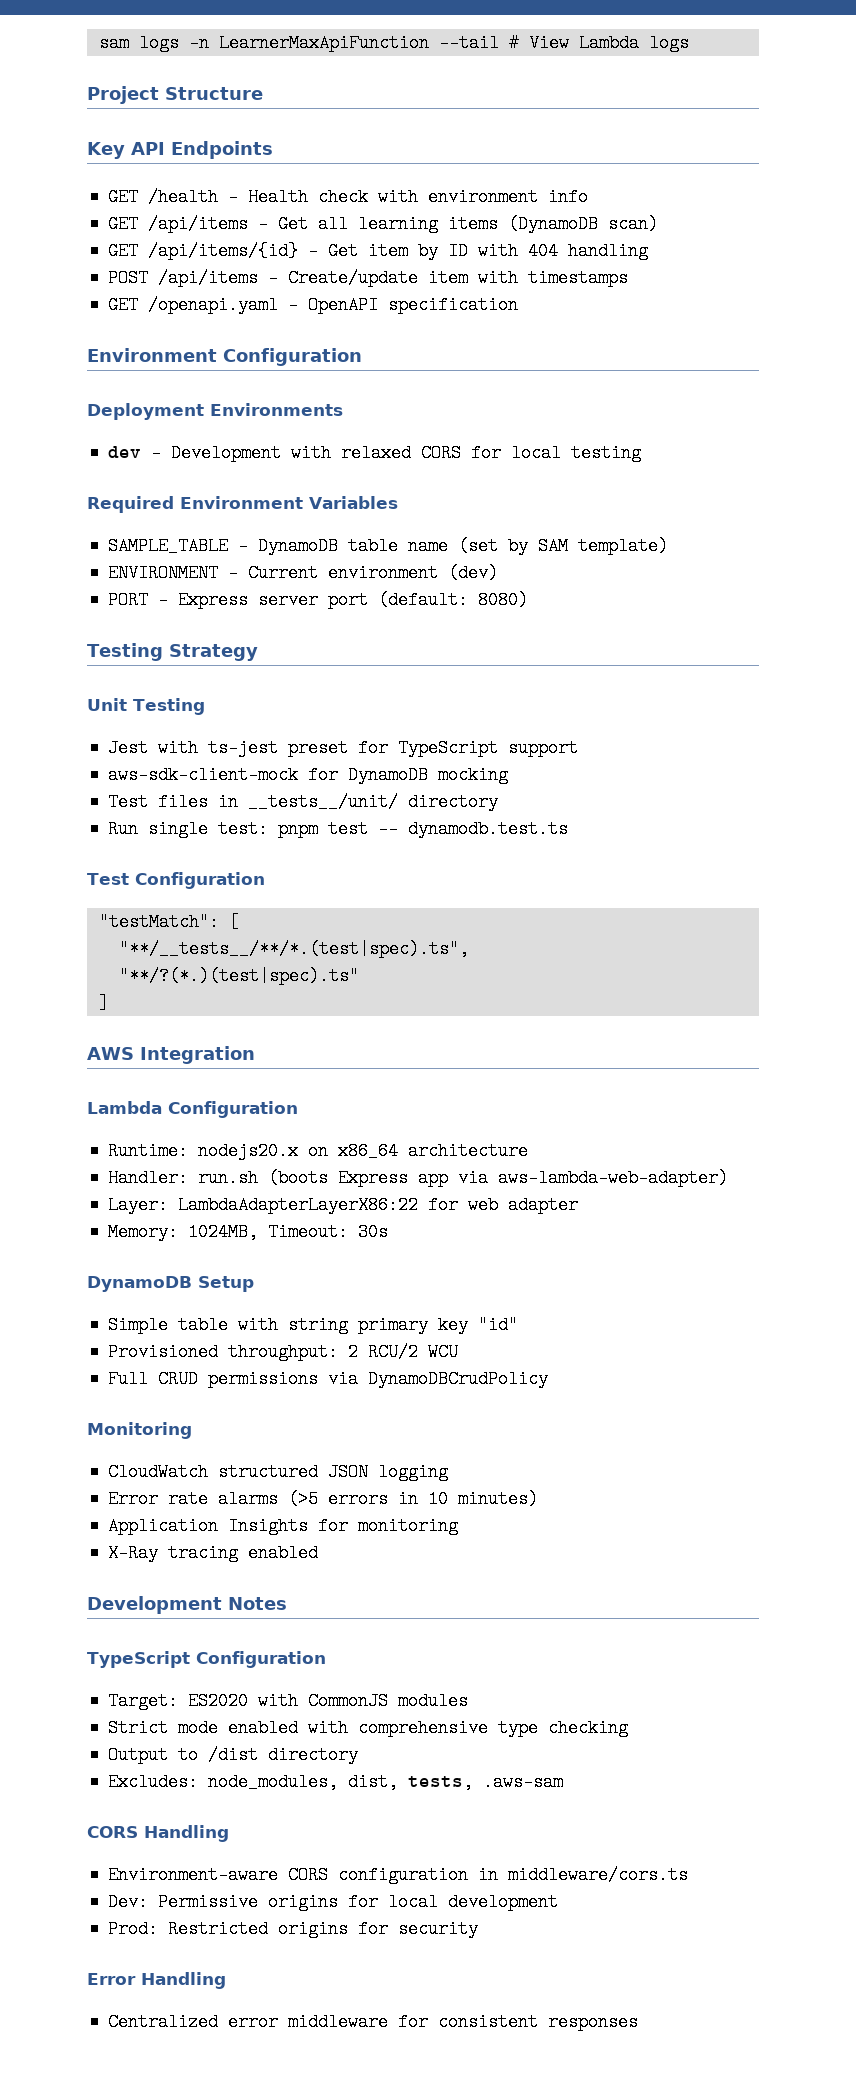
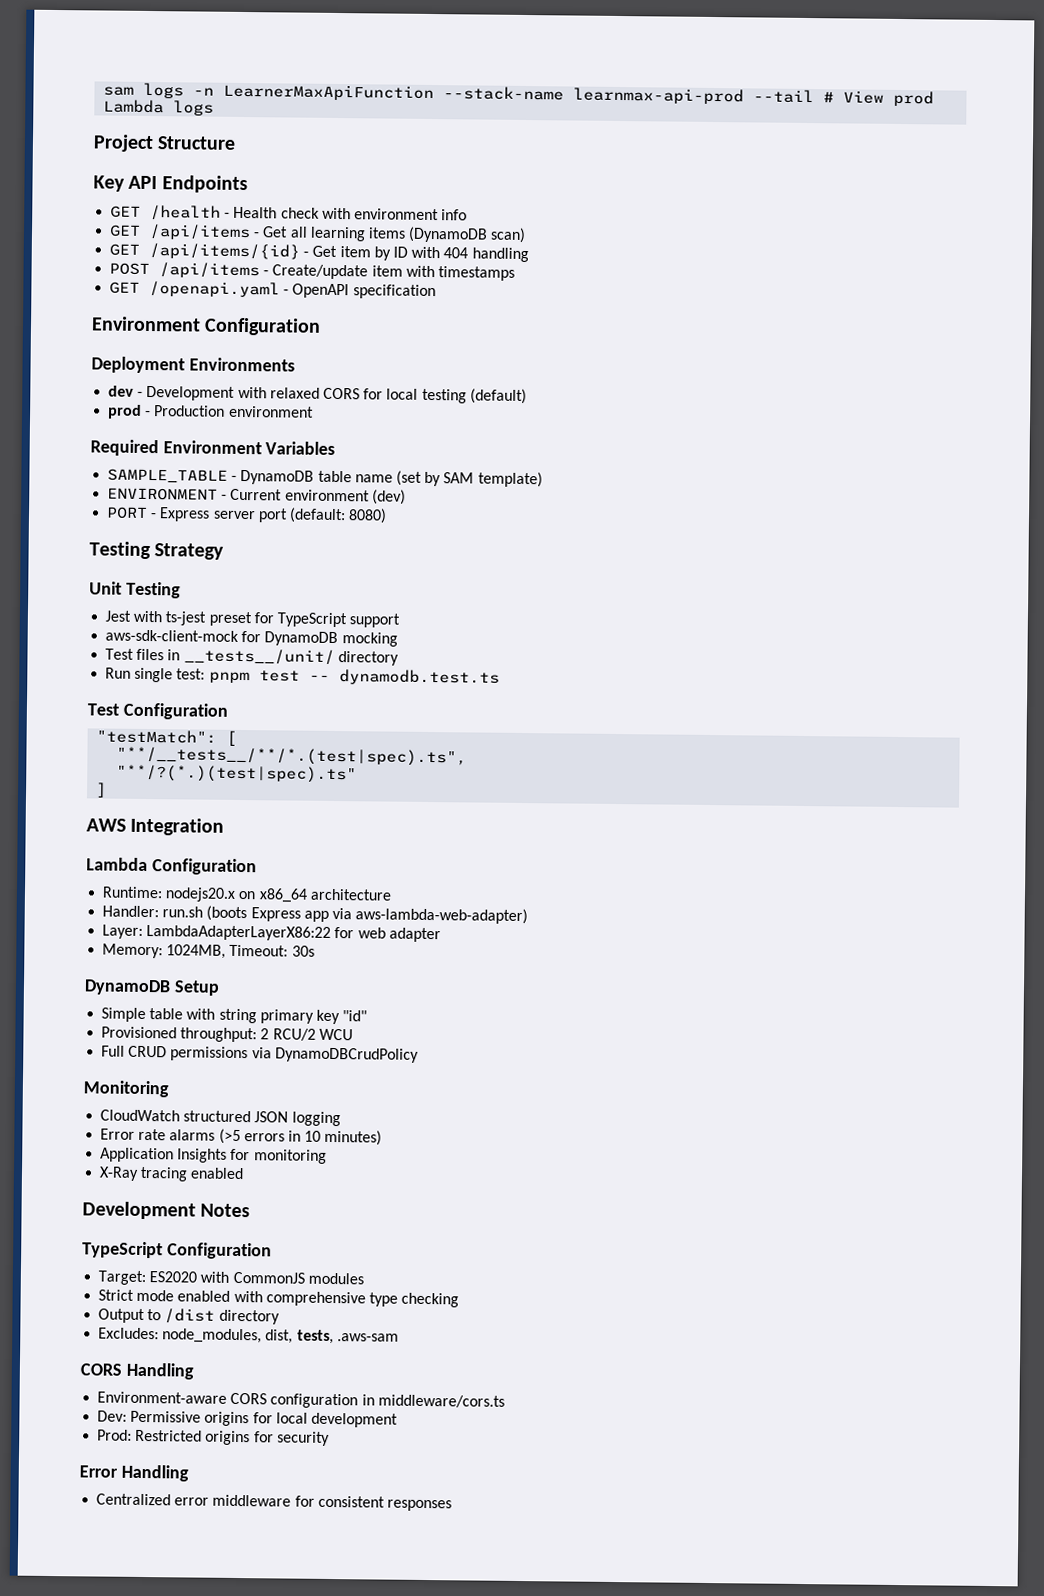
- sam logs -n LearnerMaxApiFunction --tail # View Lambda logs
+ sam logs -n LearnerMaxApiFunction --stack-name learnmax-api-prod --tail # View prod Lambda logs
- dev - Development with relaxed CORS for local testing
+ dev - Development with relaxed CORS for local testing (default)
+ prod - Production environment

